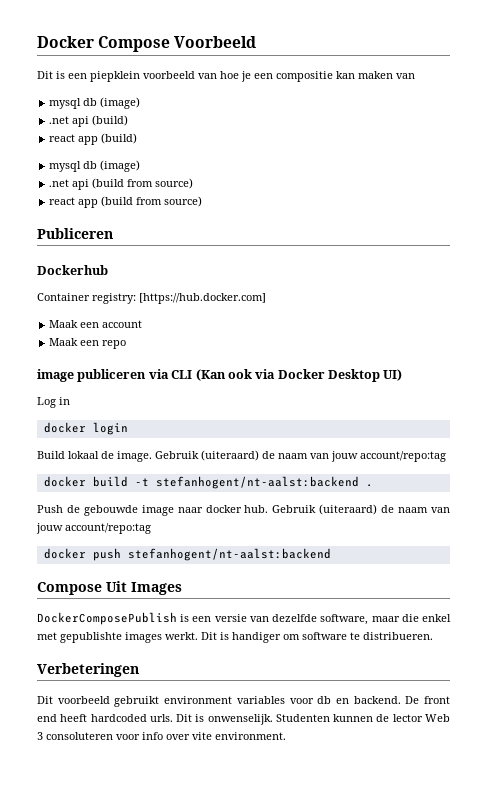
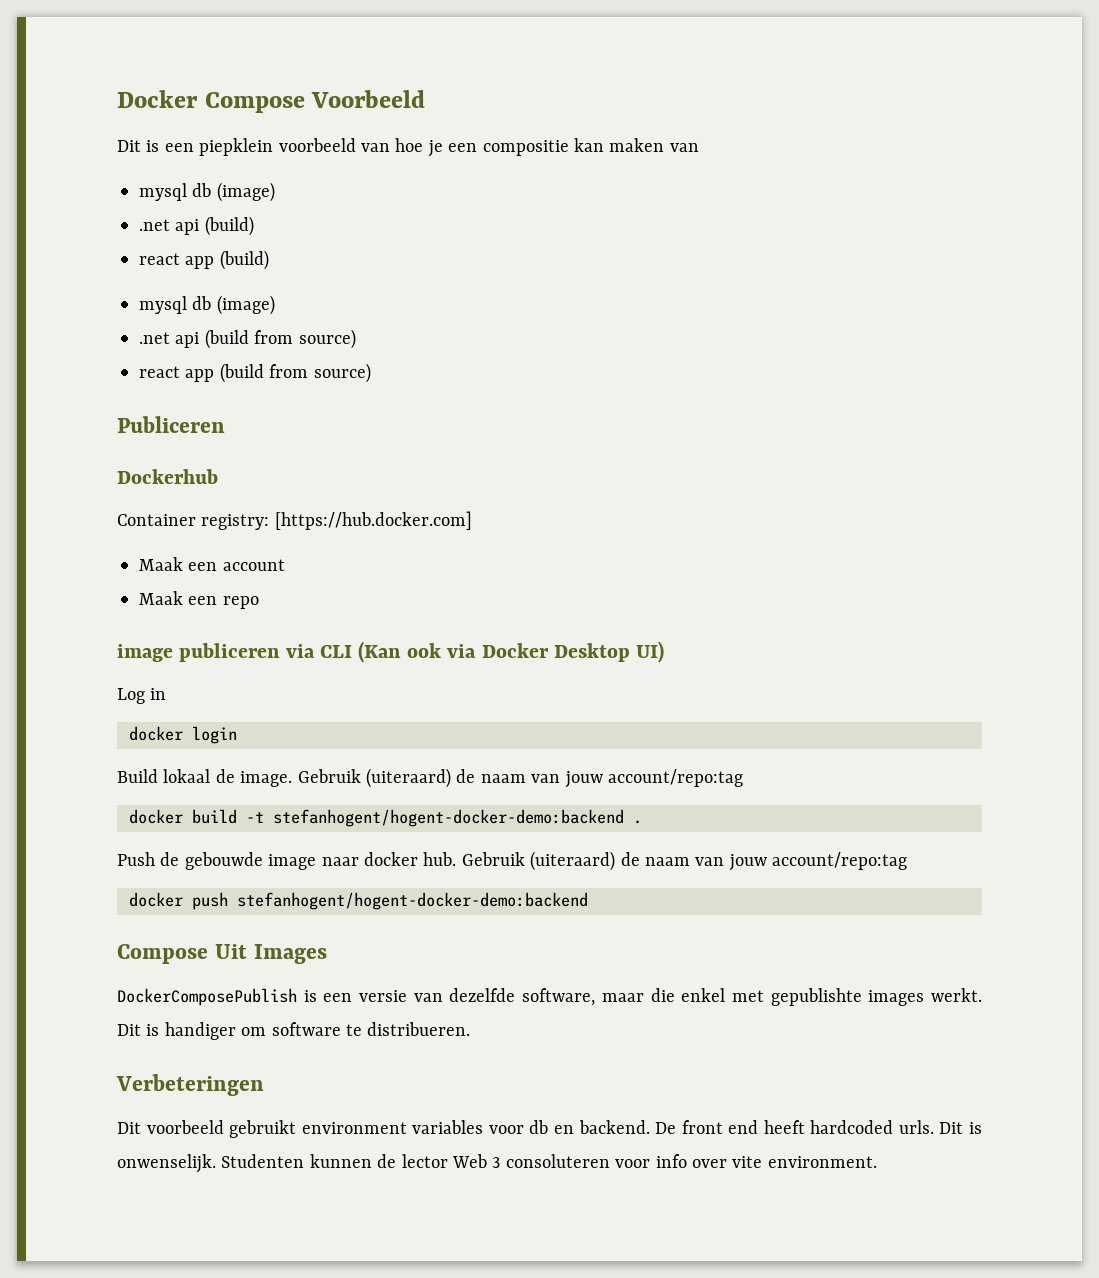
- docker build -t stefanhogent/nt-aalst:backend .
+ docker build -t stefanhogent/hogent-docker-demo:backend .
- docker push stefanhogent/nt-aalst:backend
+ docker push stefanhogent/hogent-docker-demo:backend

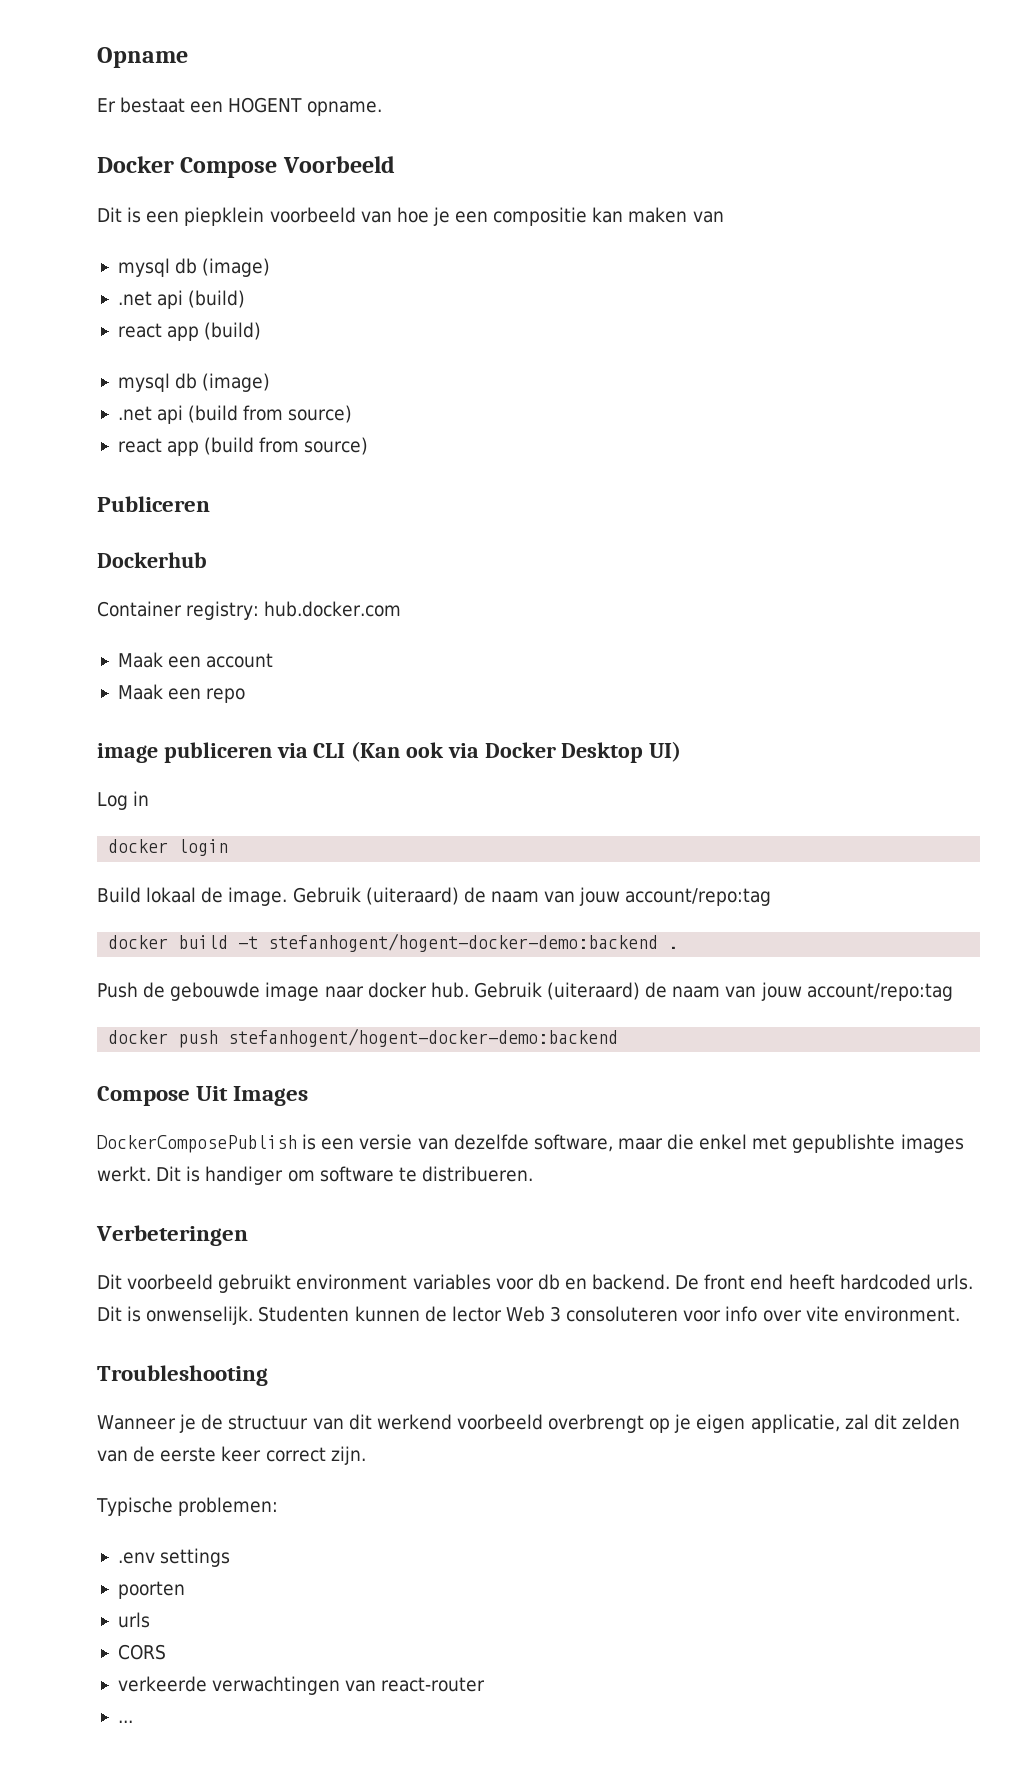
+ Opname
+ Er bestaat een HOGENT opname.
- Container registry: [https://hub.docker.com]
+ Container registry: hub.docker.com
+ Troubleshooting
+ Wanneer je de structuur van dit werkend voorbeeld overbrengt op je eigen applicatie, zal dit zelden van de eerste keer correct zijn.
+ Typische problemen:
+ .env settings
+ poorten
+ urls
+ CORS
+ verkeerde verwachtingen van react-router
+ ...

